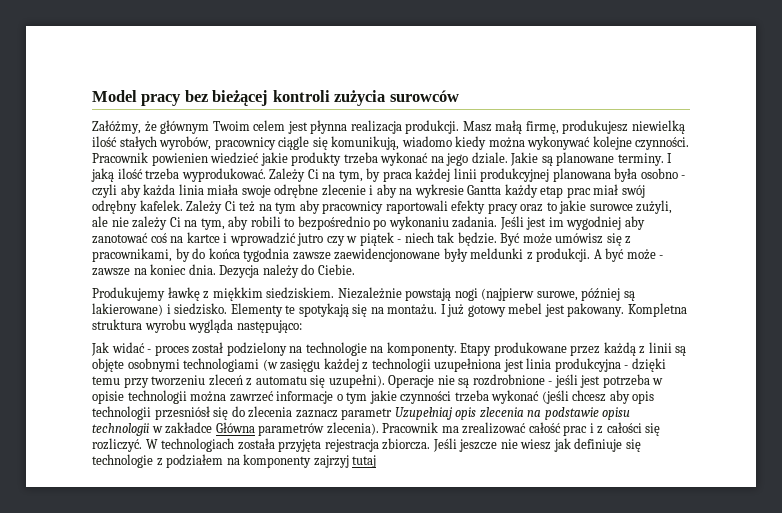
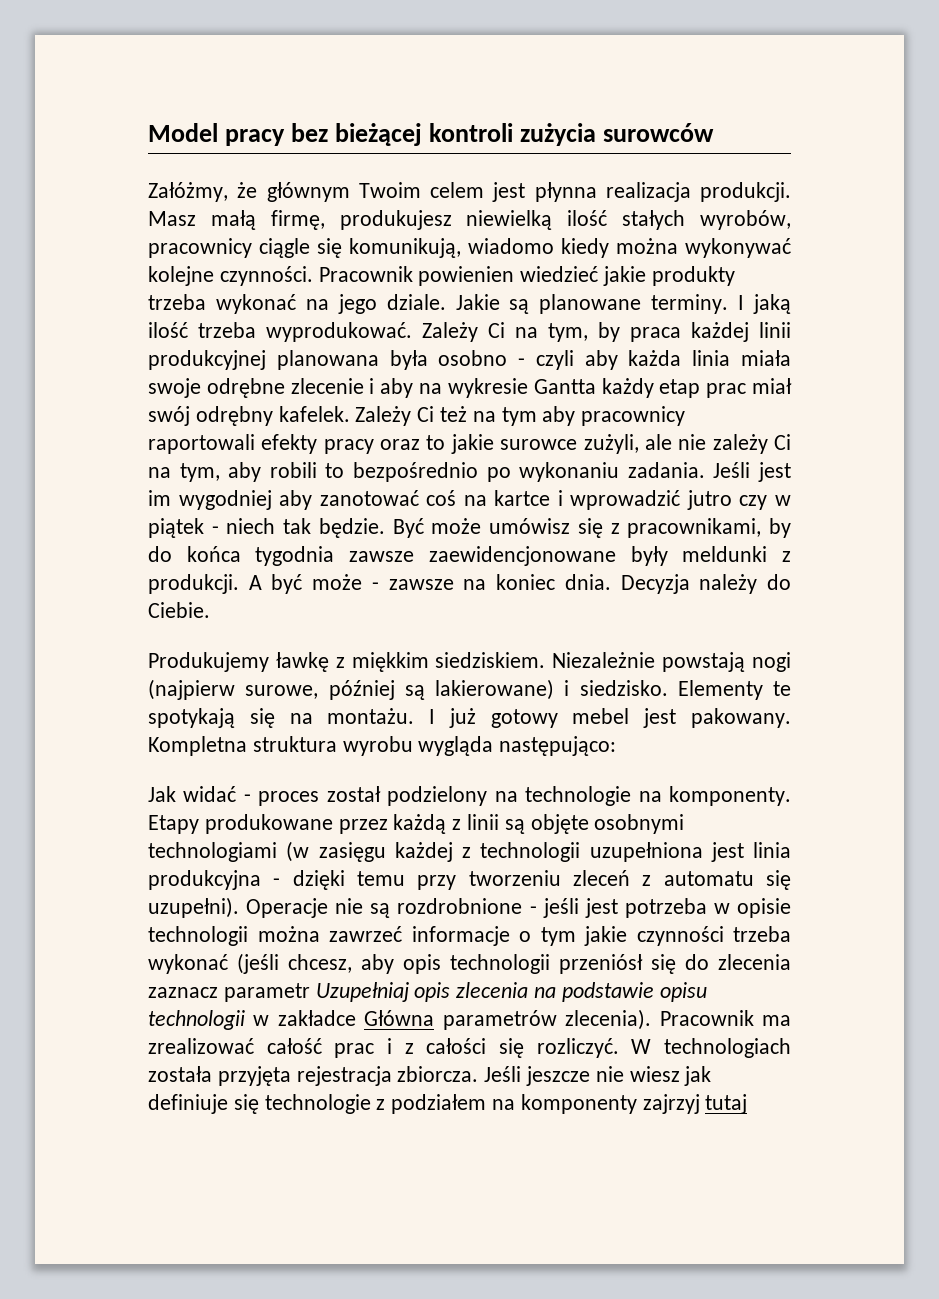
- Dezycja należy do Ciebie.
+ Decyzja należy do Ciebie.
- Operacje nie są rozdrobnione - jeśli jest potrzeba w opisie technologii można zawrzeć informacje o tym jakie czynności trzeba wykonać (jeśli chcesz aby opis technologii przesniósł się do zlecenia zaznacz parametr Uzupełniaj opis zlecenia na podstawie opisu technologii w zakładce Główna parametrów zlecenia).
+ Operacje nie są rozdrobnione - jeśli jest potrzeba w opisie technologii można zawrzeć informacje o tym jakie czynności trzeba wykonać (jeśli chcesz, aby opis technologii przeniósł się do zlecenia zaznacz parametr Uzupełniaj opis zlecenia na podstawie opisu technologii w zakładce Główna parametrów zlecenia).

